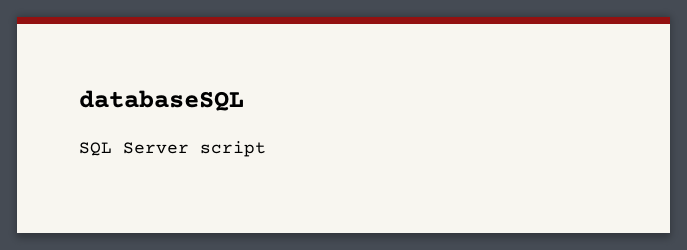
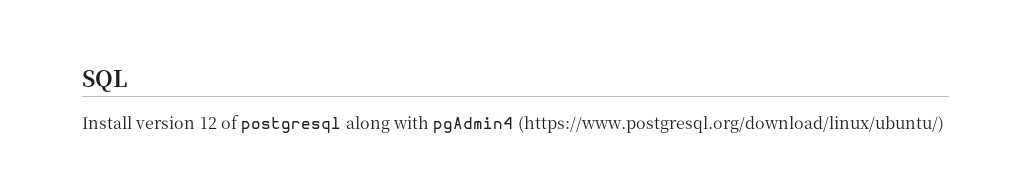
- databaseSQL
- SQL Server script
+ SQL
+ Install version 12 of postgresql along with pgAdmin4 (https://www.postgresql.org/download/linux/ubuntu/)

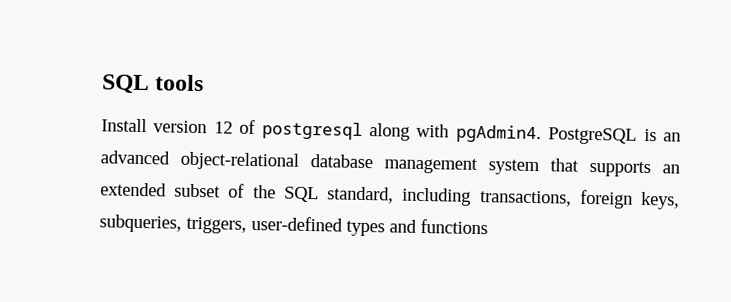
- SQL
+ SQL tools
- Install version 12 of postgresql along with pgAdmin4 (https://www.postgresql.org/download/linux/ubuntu/)
+ Install version 12 of postgresql along with pgAdmin4. PostgreSQL is an advanced object-relational database management system that supports an extended subset of the SQL standard, including transactions, foreign keys, subqueries, triggers, user-defined types and functions

